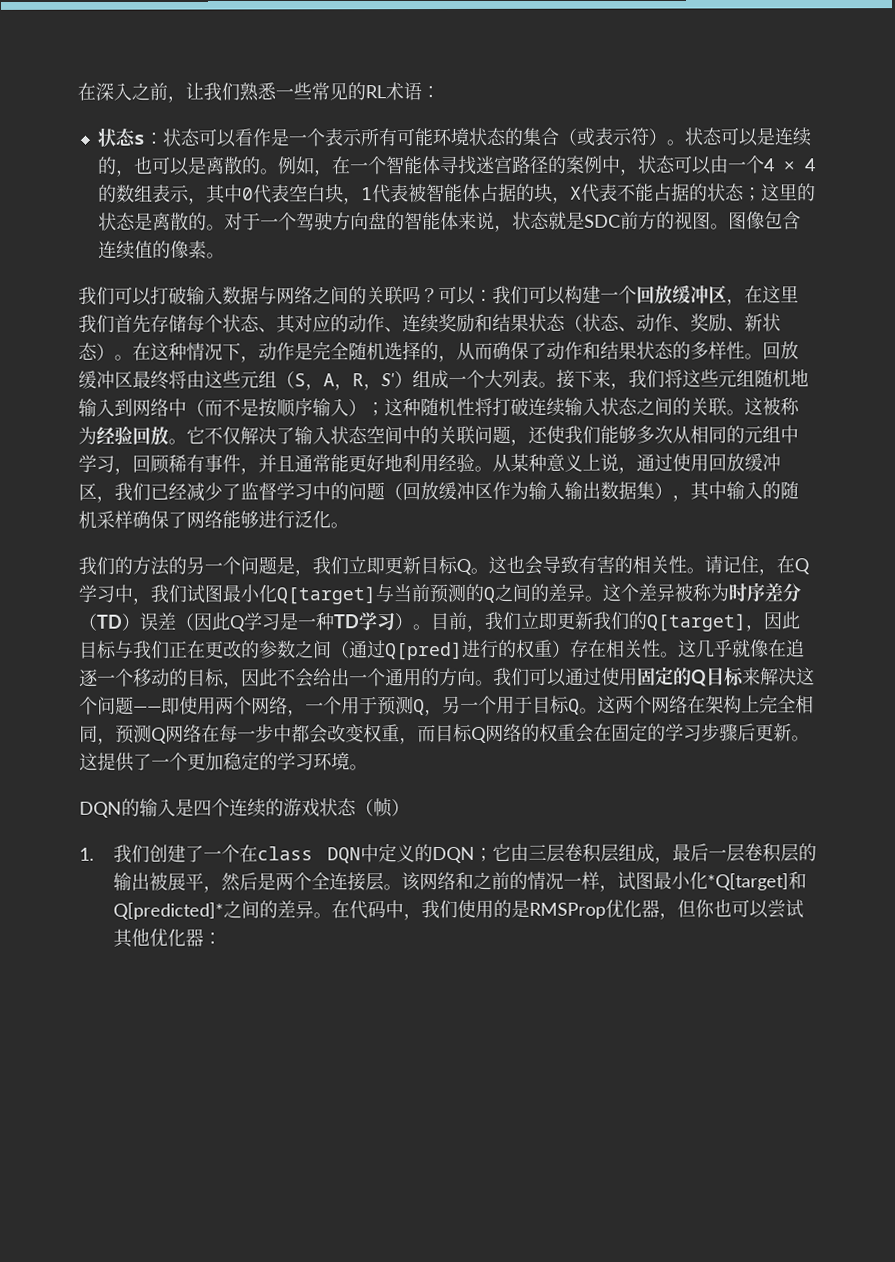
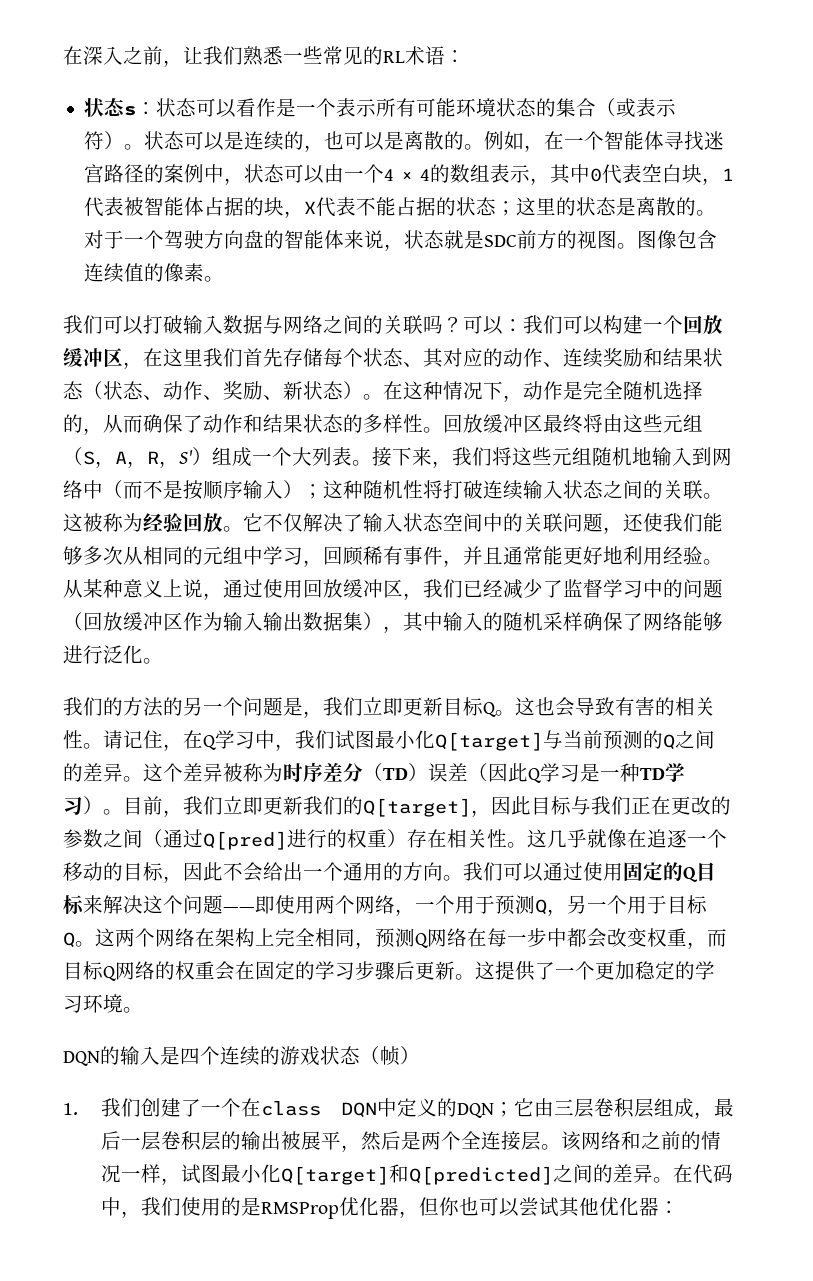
- 该网络和之前的情况一样，试图最小化*Q[target]和Q[predicted]*之间的差异。
+ 该网络和之前的情况一样，试图最小化Q[target]和Q[predicted]之间的差异。

